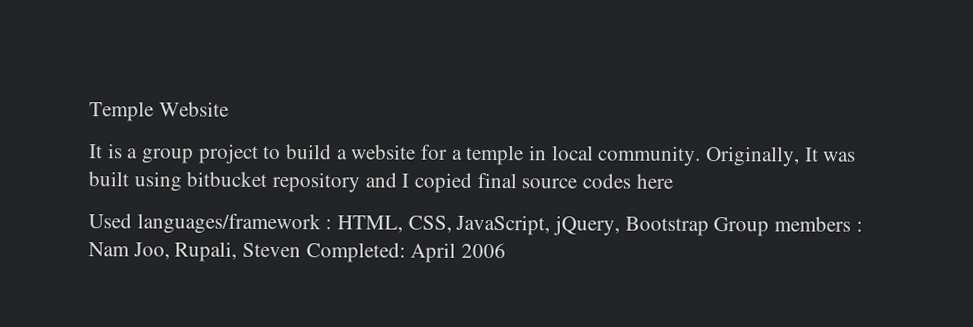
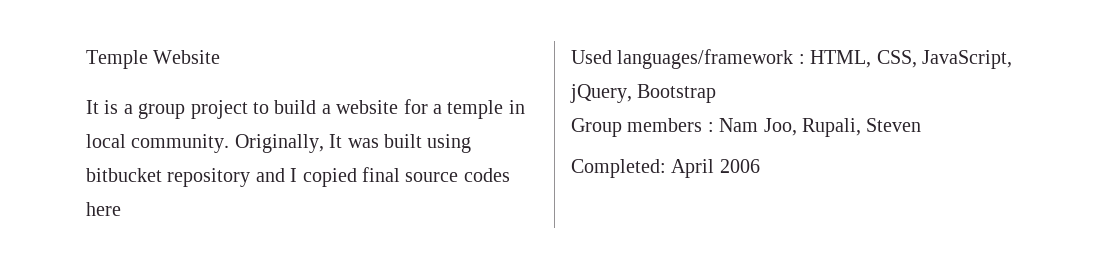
- Used languages/framework : HTML, CSS, JavaScript, jQuery, Bootstrap Group members : Nam Joo, Rupali, Steven Completed: April 2006
+ Used languages/framework : HTML, CSS, JavaScript, jQuery, Bootstrap
+ Group members : Nam Joo, Rupali, Steven
+ Completed: April 2006

